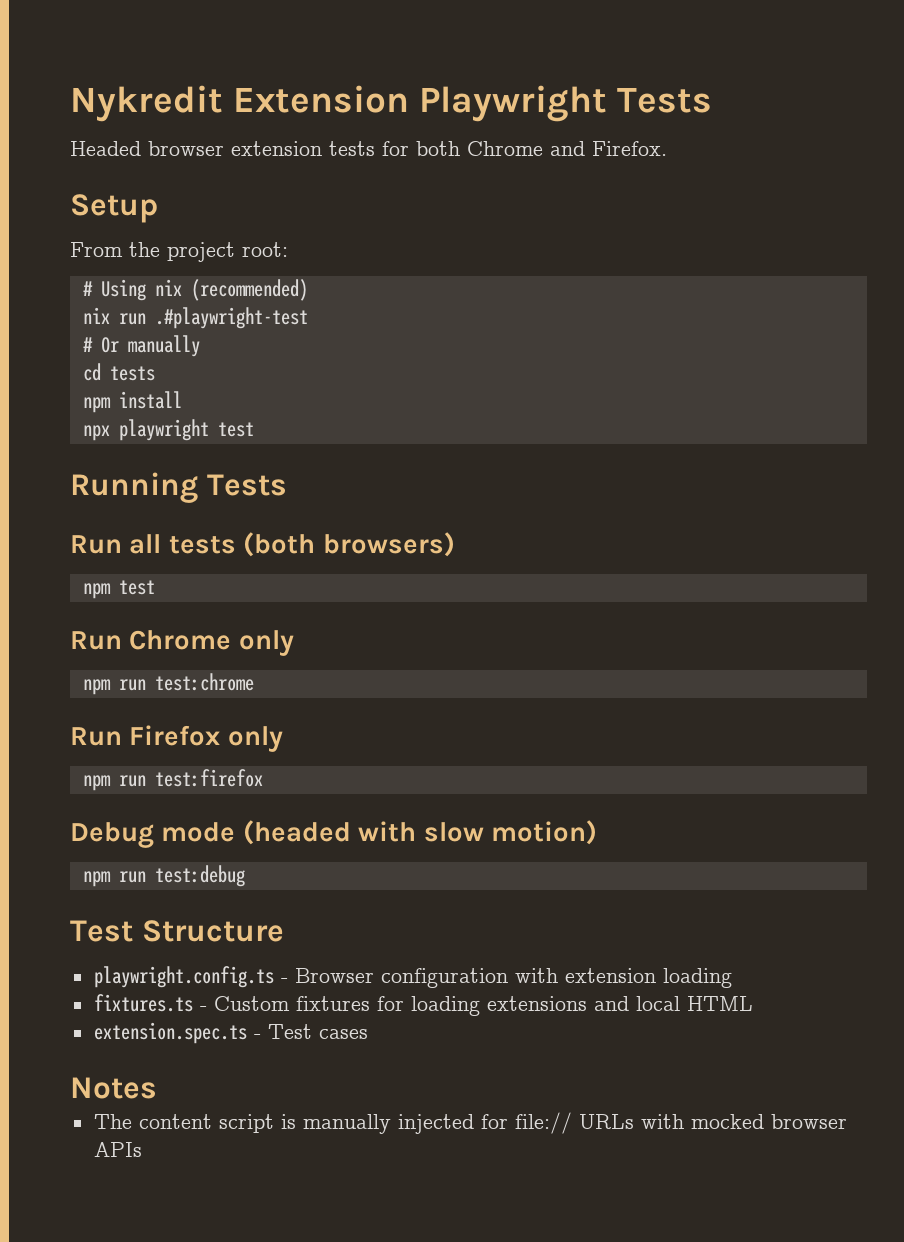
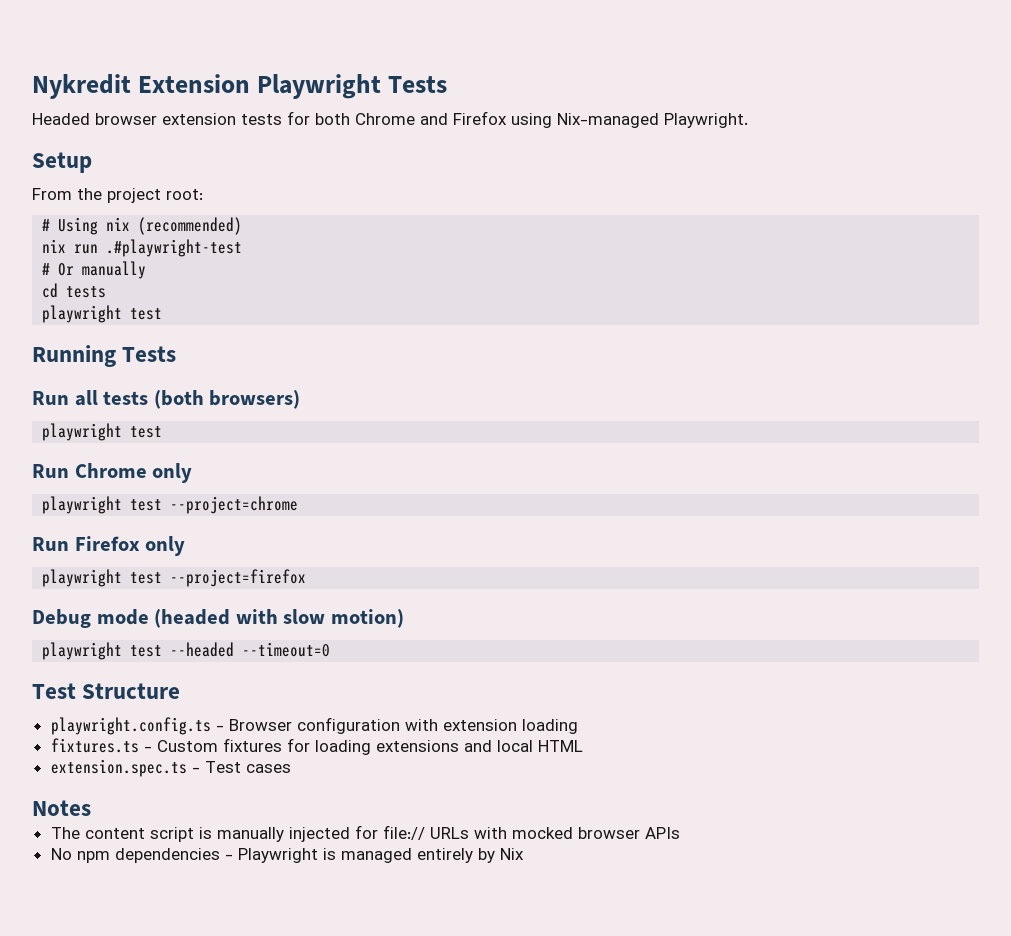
- Headed browser extension tests for both Chrome and Firefox.
+ Headed browser extension tests for both Chrome and Firefox using Nix-managed Playwright.
  cd tests
- npm install
- npx playwright test
+ playwright test
  Run all tests (both browsers)
- npm test
+ playwright test
- npm run test:chrome
+ playwright test --project=chrome
- npm run test:firefox
+ playwright test --project=firefox
- npm run test:debug
+ playwright test --headed --timeout=0
+ No npm dependencies - Playwright is managed entirely by Nix

